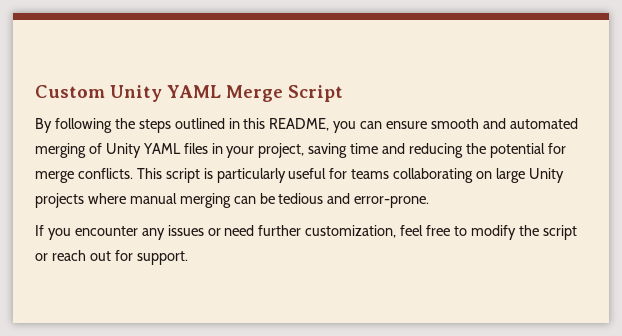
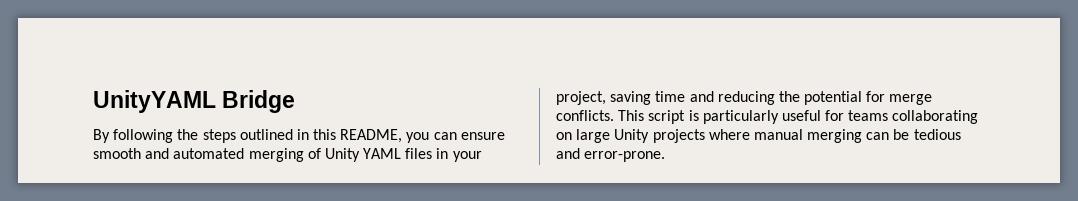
- Custom Unity YAML Merge Script
+ UnityYAML Bridge
- If you encounter any issues or need further customization, feel free to modify the script or reach out for support.

